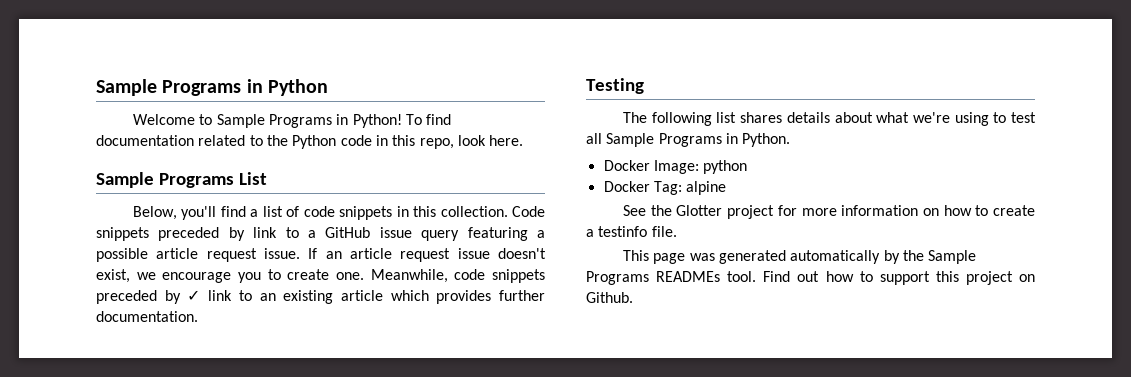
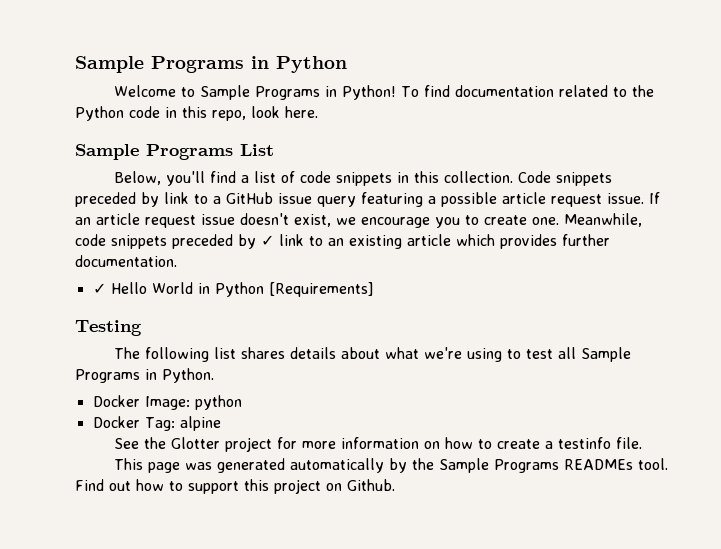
+ ✓ Hello World in Python [Requirements]

